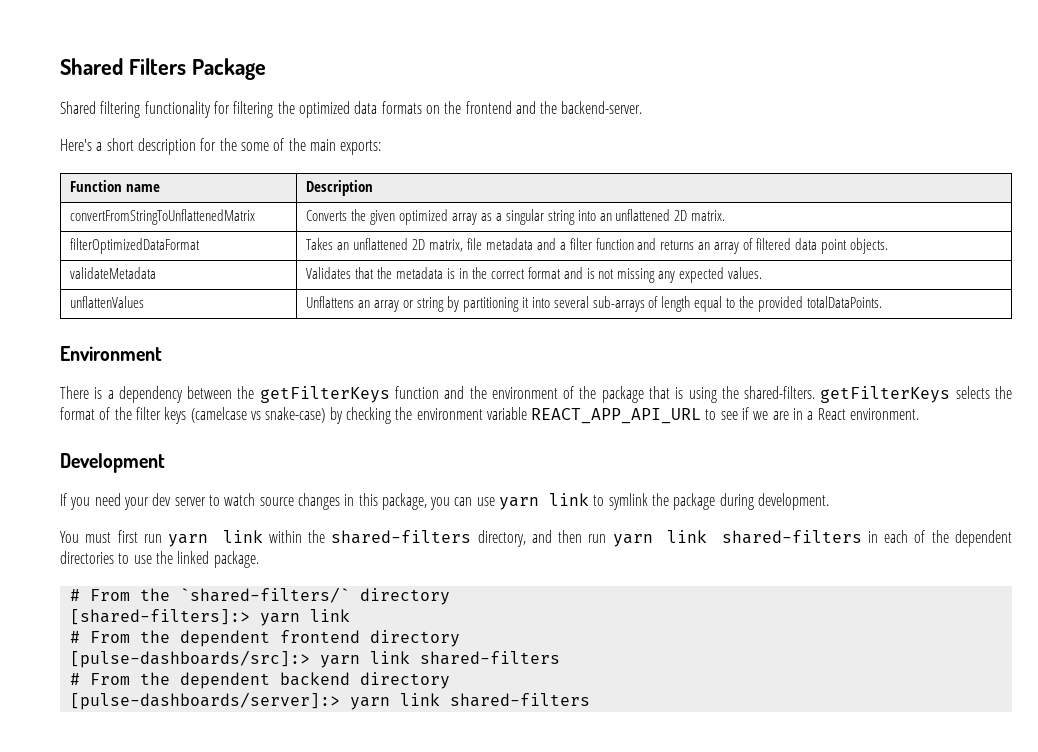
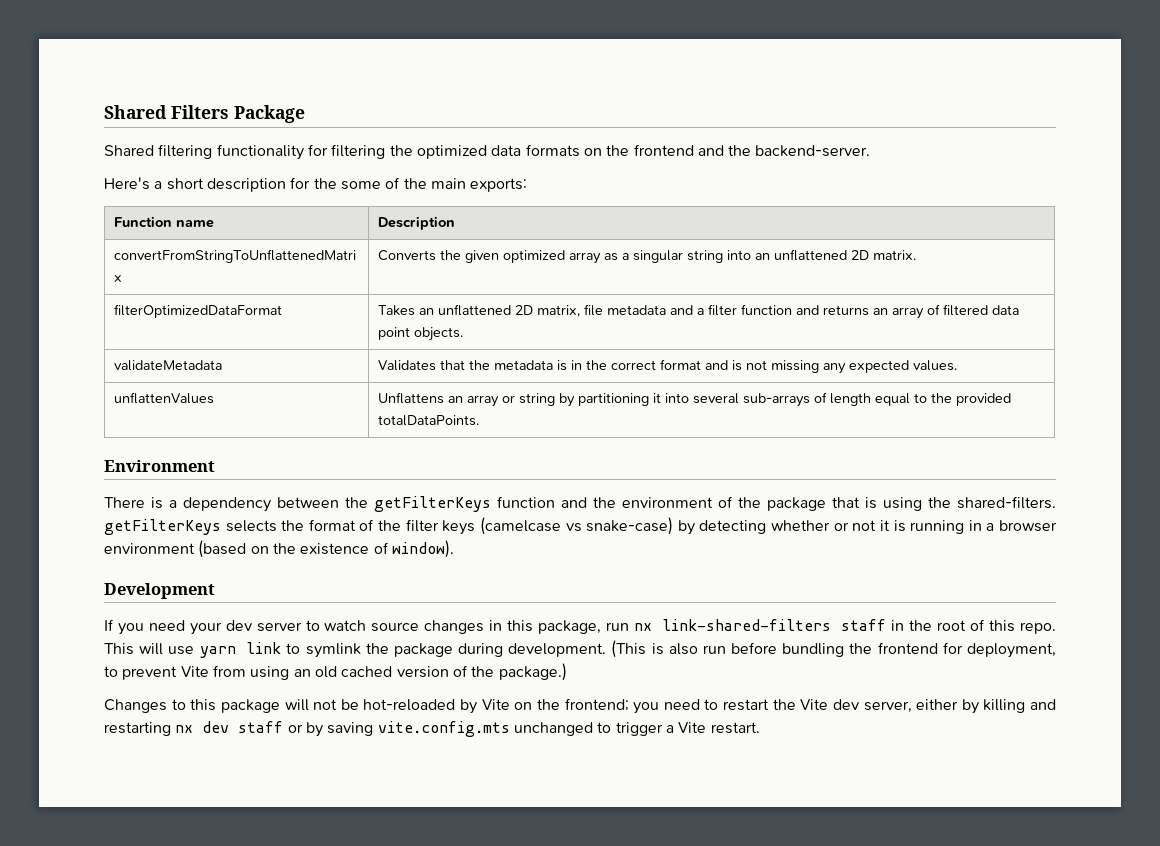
- There is a dependency between the getFilterKeys function and the environment of the package that is using the shared-filters. getFilterKeys selects the format of the filter keys (camelcase vs snake-case) by checking the environment variable REACT_APP_API_URL to see if we are in a React environment.
+ There is a dependency between the getFilterKeys function and the environment of the package that is using the shared-filters. getFilterKeys selects the format of the filter keys (camelcase vs snake-case) by detecting whether or not it is running in a browser environment (based on the existence of window).
- If you need your dev server to watch source changes in this package, you can use yarn link to symlink the package during development.
- You must first run yarn link within the shared-filters directory, and then run yarn link shared-filters in each of the dependent directories to use the linked package.
- # From the `shared-filters/` directory
- [shared-filters]:> yarn link
- # From the dependent frontend directory
- [pulse-dashboards/src]:> yarn link shared-filters
- # From the dependent backend directory
- [pulse-dashboards/server]:> yarn link shared-filters
+ If you need your dev server to watch source changes in this package, run nx link-shared-filters staff in the root of this repo. This will use yarn link to symlink the package during development. (This is also run before bundling the frontend for deployment, to prevent Vite from using an old cached version of the package.)
+ Changes to this package will not be hot-reloaded by Vite on the frontend; you need to restart the Vite dev server, either by killing and restarting nx dev staff or by saving vite.config.mts unchanged to trigger a Vite restart.

